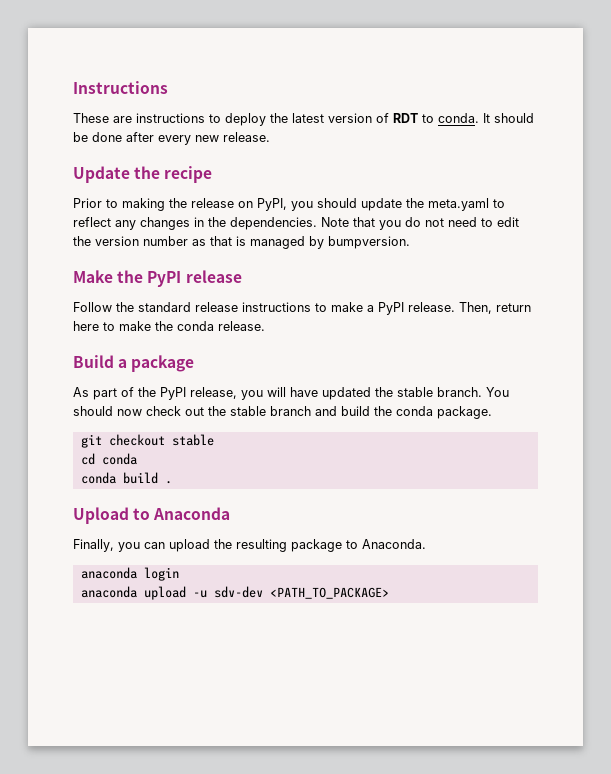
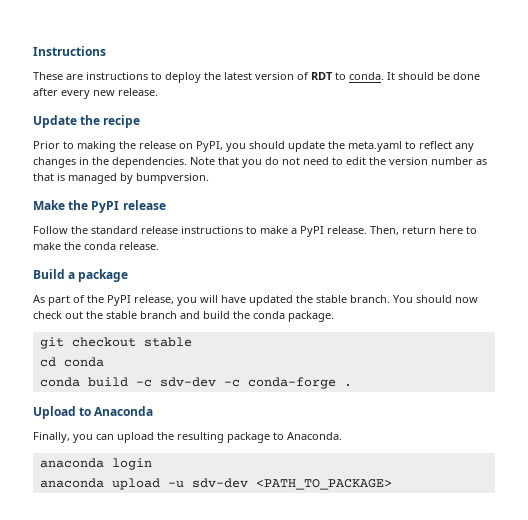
- conda build .
+ conda build -c sdv-dev -c conda-forge .

